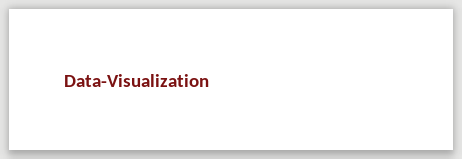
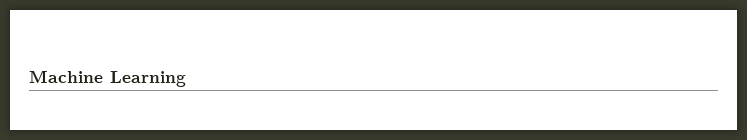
- Data-Visualization
+ Machine Learning

